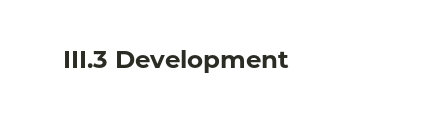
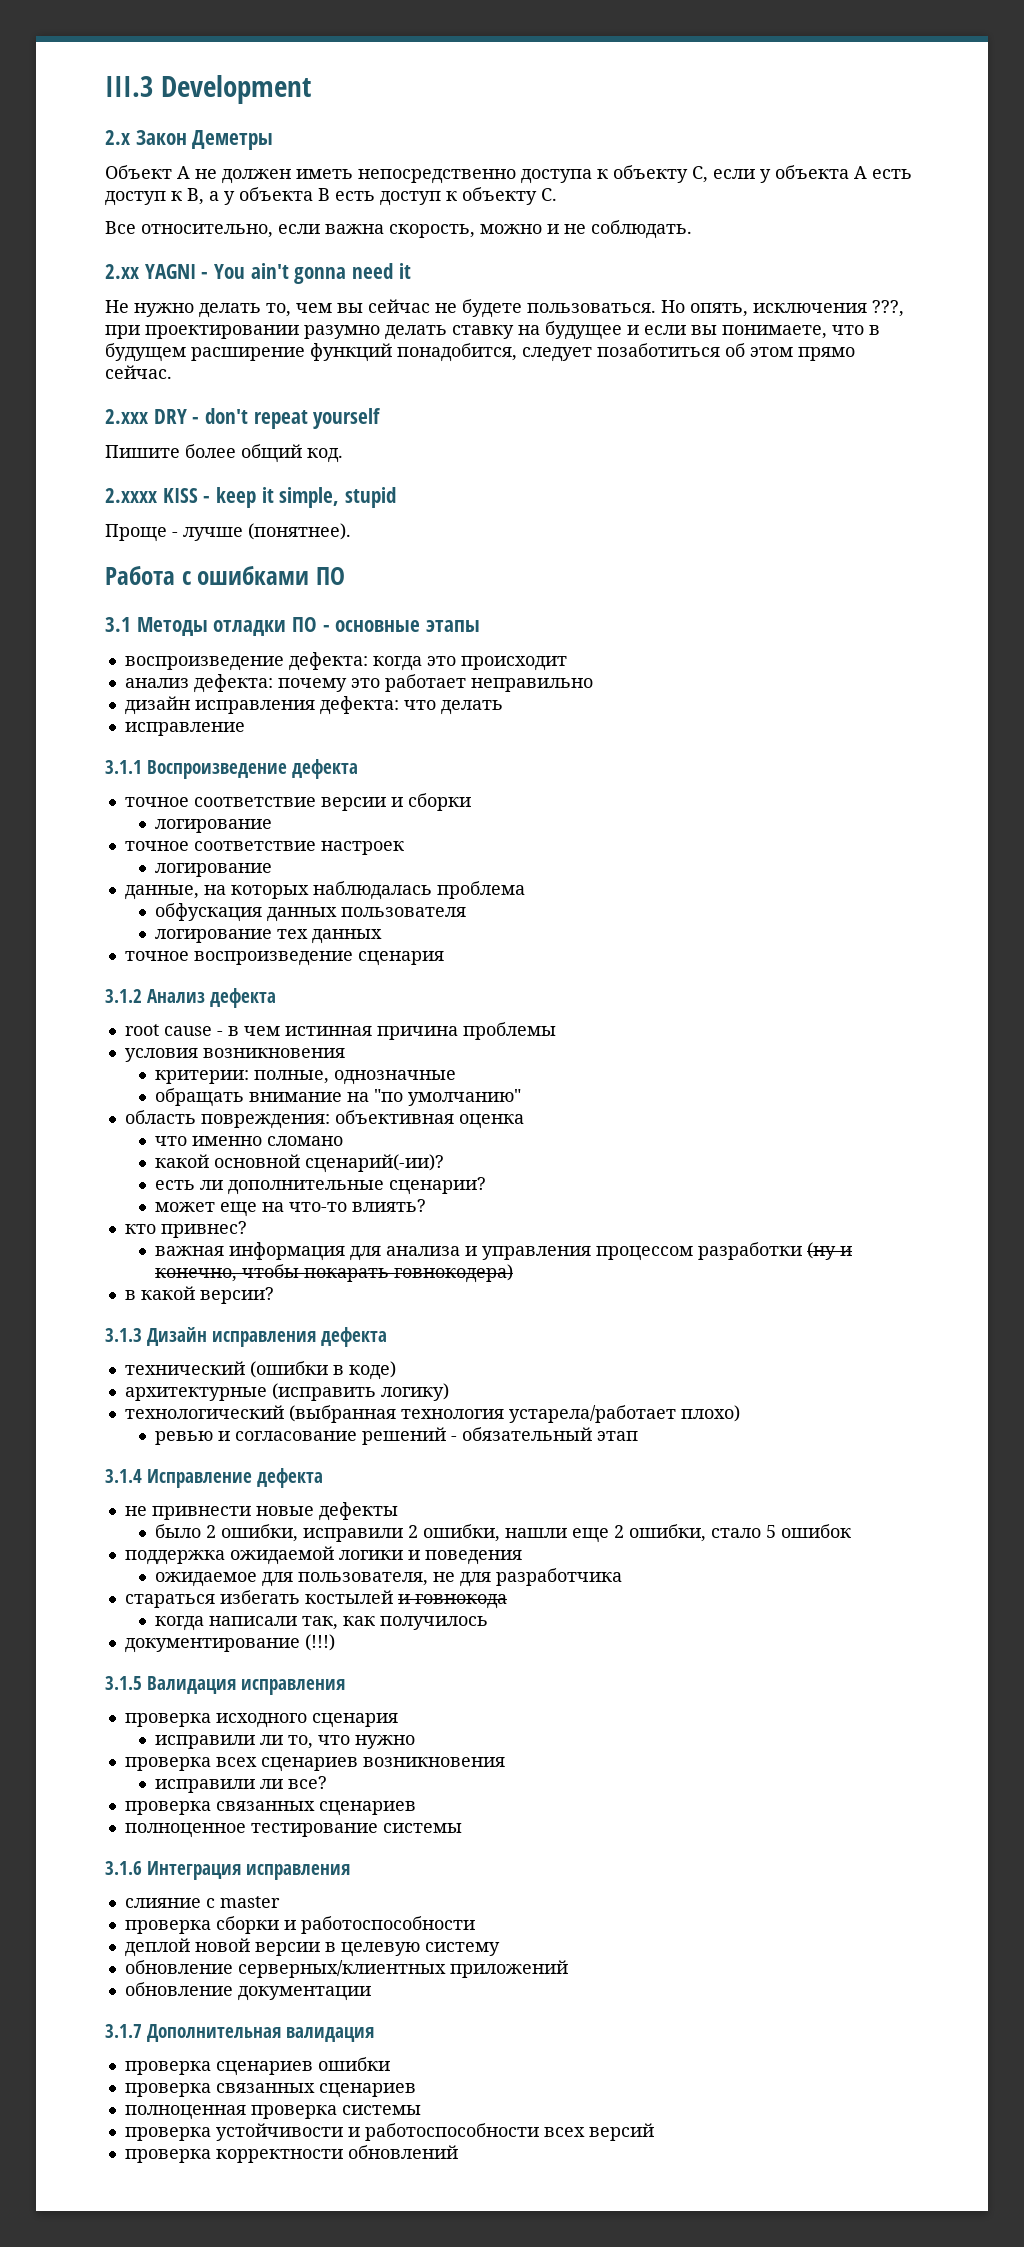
+ 2.x Закон Деметры
+ Объект А не должен иметь непосредственно доступа к объекту С, если у объекта А есть доступ к B, а у объекта B есть доступ к объекту C.
+ Все относительно, если важна скорость, можно и не соблюдать.
+ 2.xx YAGNI - You ain't gonna need it
+ Не нужно делать то, чем вы сейчас не будете пользоваться. Но опять, исключения ???, при проектировании разумно делать ставку на будущее и если вы понимаете, что в будущем расширение функций понадобится, следует позаботиться об этом прямо сейчас.
+ 2.xxx DRY - don't repeat yourself
+ Пишите более общий код.
+ 2.xxxx KISS - keep it simple, stupid
+ Проще - лучше (понятнее).
+ Работа с ошибками ПО
+ 3.1 Методы отладки ПО - основные этапы
+ воспроизведение дефекта: когда это происходит
+ анализ дефекта: почему это работает неправильно
+ дизайн исправления дефекта: что делать
+ исправление
+ 3.1.1 Воспроизведение дефекта
+ точное соответствие версии и сборки
+ логирование
+ точное соответствие настроек
+ логирование
+ данные, на которых наблюдалась проблема
+ обфускация данных пользователя
+ логирование тех данных
+ точное воспроизведение сценария
+ 3.1.2 Анализ дефекта
+ root cause - в чем истинная причина проблемы
+ условия возникновения
+ критерии: полные, однозначные
+ обращать внимание на "по умолчанию"
+ область повреждения: объективная оценка
+ что именно сломано
+ какой основной сценарий(-ии)?
+ есть ли дополнительные сценарии?
+ может еще на что-то влиять?
+ кто привнес?
+ важная информация для анализа и управления процессом разработки (ну и конечно, чтобы покарать говнокодера)
+ в какой версии?
+ 3.1.3 Дизайн исправления дефекта
+ технический (ошибки в коде)
+ архитектурные (исправить логику)
+ технологический (выбранная технология устарела/работает плохо)
+ ревью и согласование решений - обязательный этап
+ 3.1.4 Исправление дефекта
+ не привнести новые дефекты
+ было 2 ошибки, исправили 2 ошибки, нашли еще 2 ошибки, стало 5 ошибок
+ поддержка ожидаемой логики и поведения
+ ожидаемое для пользователя, не для разработчика
+ стараться избегать костылей и говнокода
+ когда написали так, как получилось
+ документирование (!!!)
+ 3.1.5 Валидация исправления
+ проверка исходного сценария
+ исправили ли то, что нужно
+ проверка всех сценариев возникновения
+ исправили ли все?
+ проверка связанных сценариев
+ полноценное тестирование системы
+ 3.1.6 Интеграция исправления
+ слияние с master
+ проверка сборки и работоспособности
+ деплой новой версии в целевую систему
+ обновление серверных/клиентных приложений
+ обновление документации
+ 3.1.7 Дополнительная валидация
+ проверка сценариев ошибки
+ проверка связанных сценариев
+ полноценная проверка системы
+ проверка устойчивости и работоспособности всех версий
+ проверка корректности обновлений

